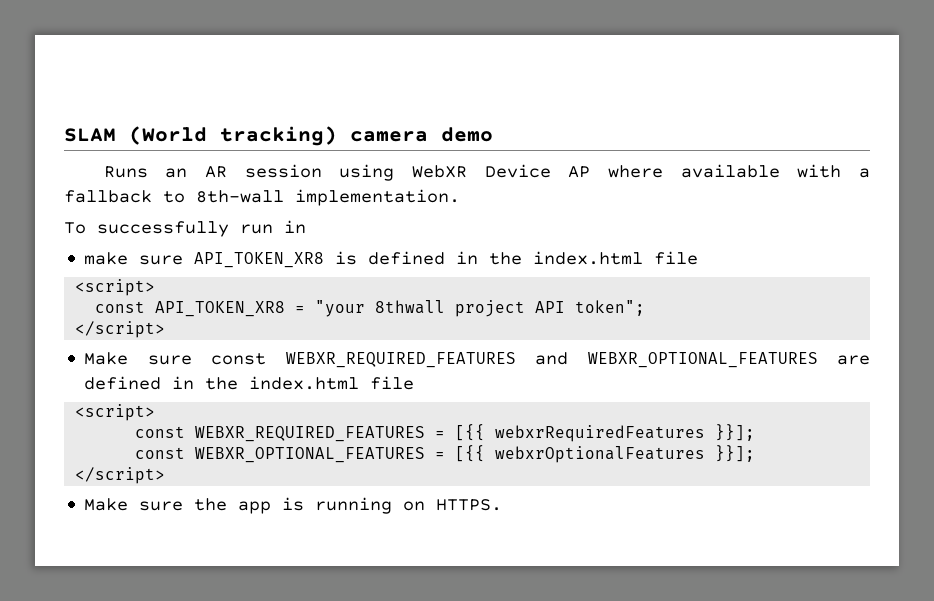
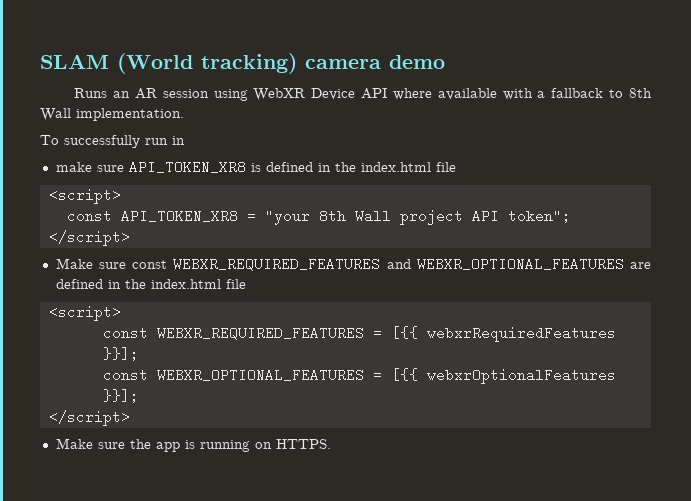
- Runs an AR session using WebXR Device AP where available with a fallback to 8th-wall implementation.
+ Runs an AR session using WebXR Device API where available with a fallback to 8th Wall implementation.
- const API_TOKEN_XR8 = "your 8thwall project API token";
+ const API_TOKEN_XR8 = "your 8th Wall project API token";

